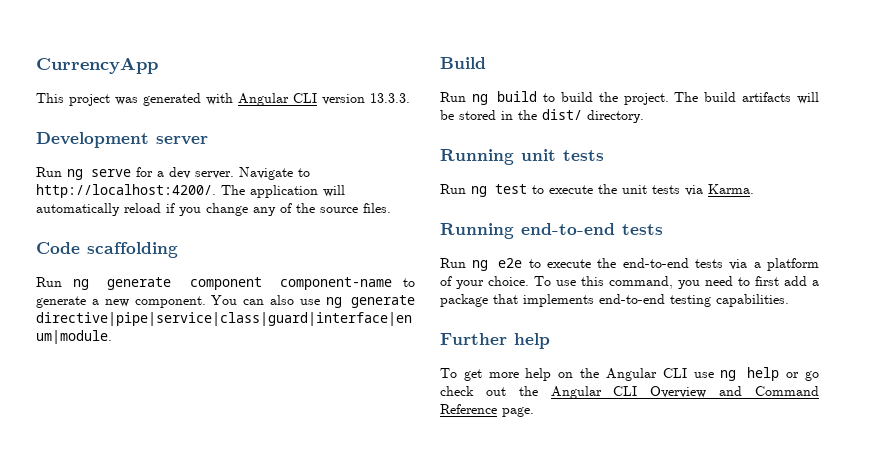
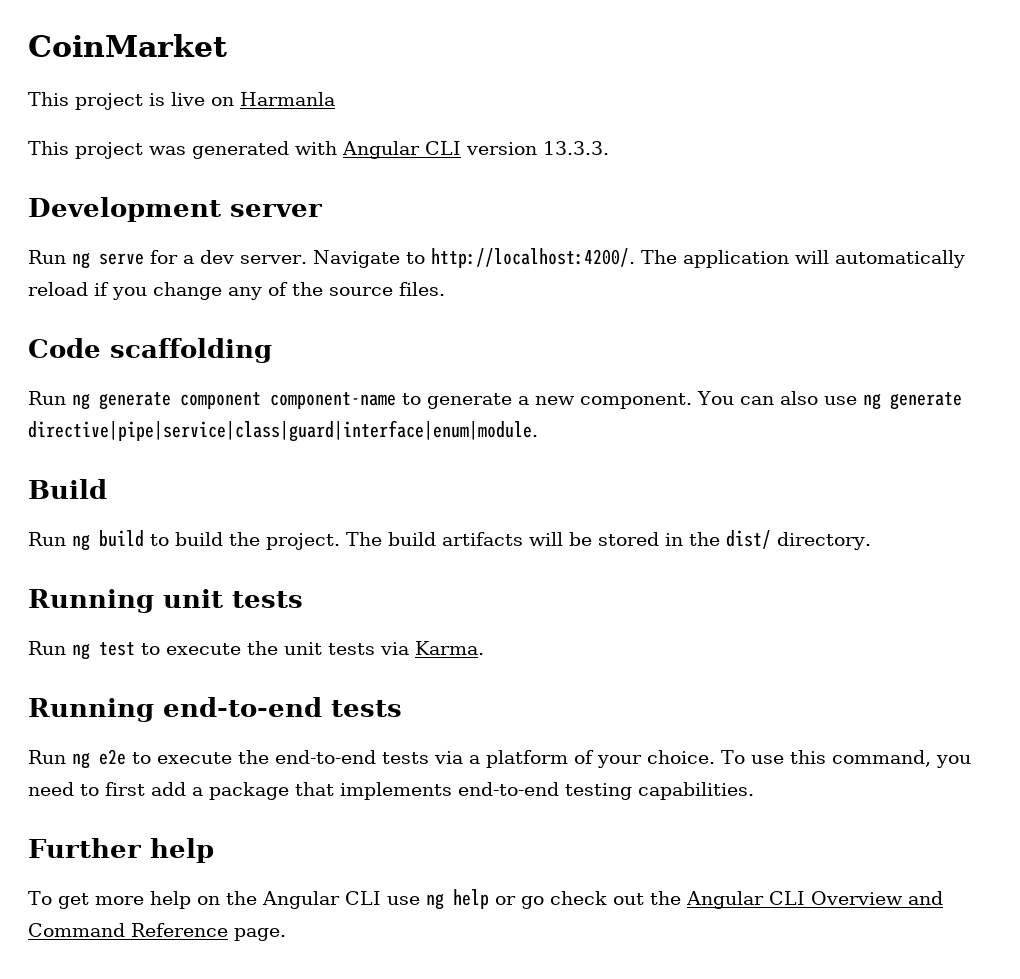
- CurrencyApp
+ CoinMarket
+ This project is live on Harmanla

